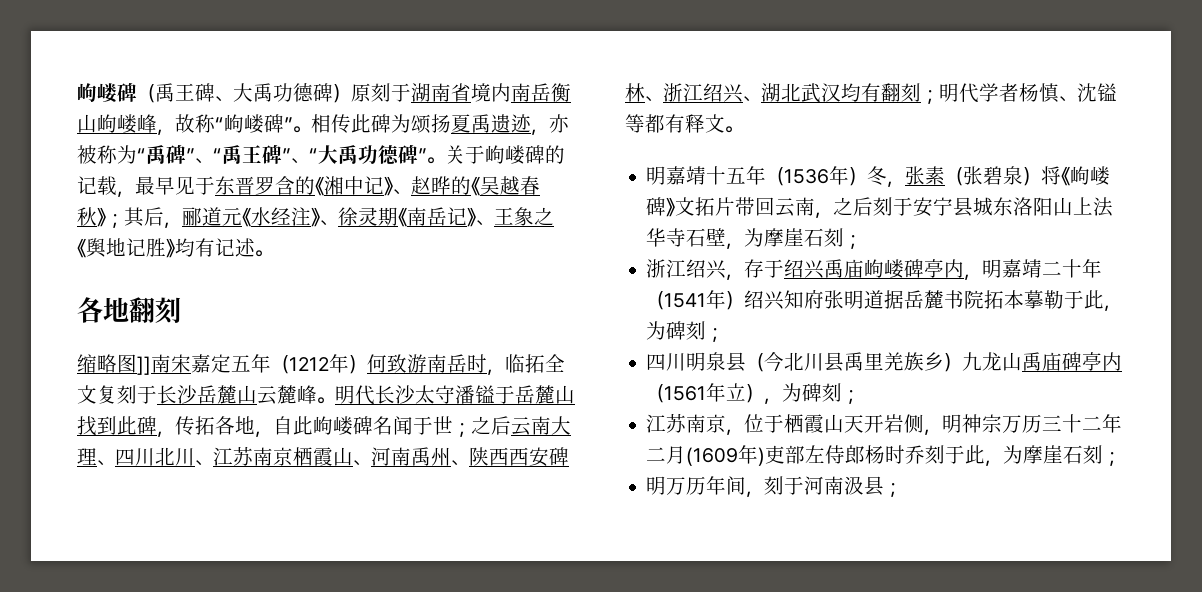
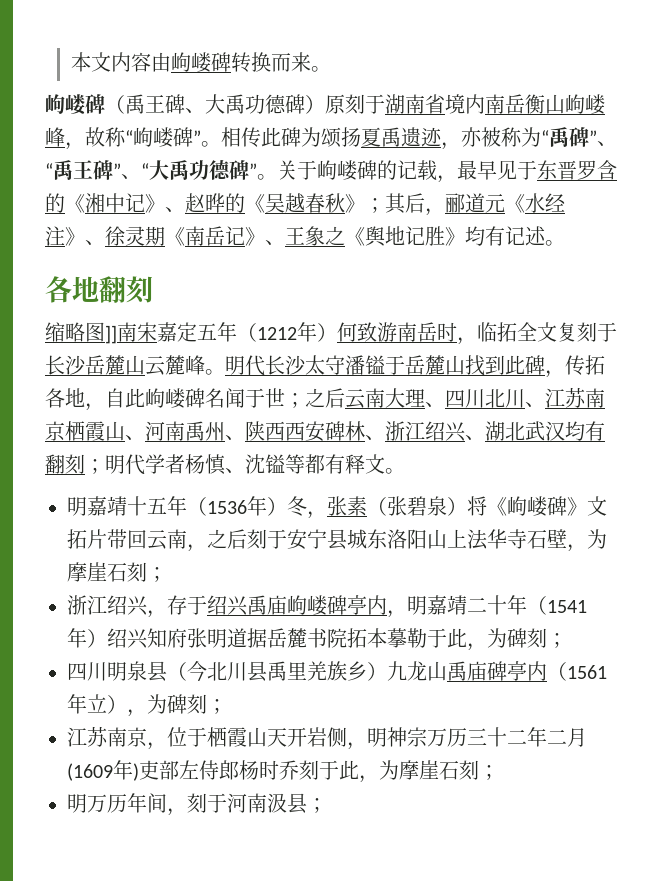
+ 本文内容由岣嵝碑转换而来。

